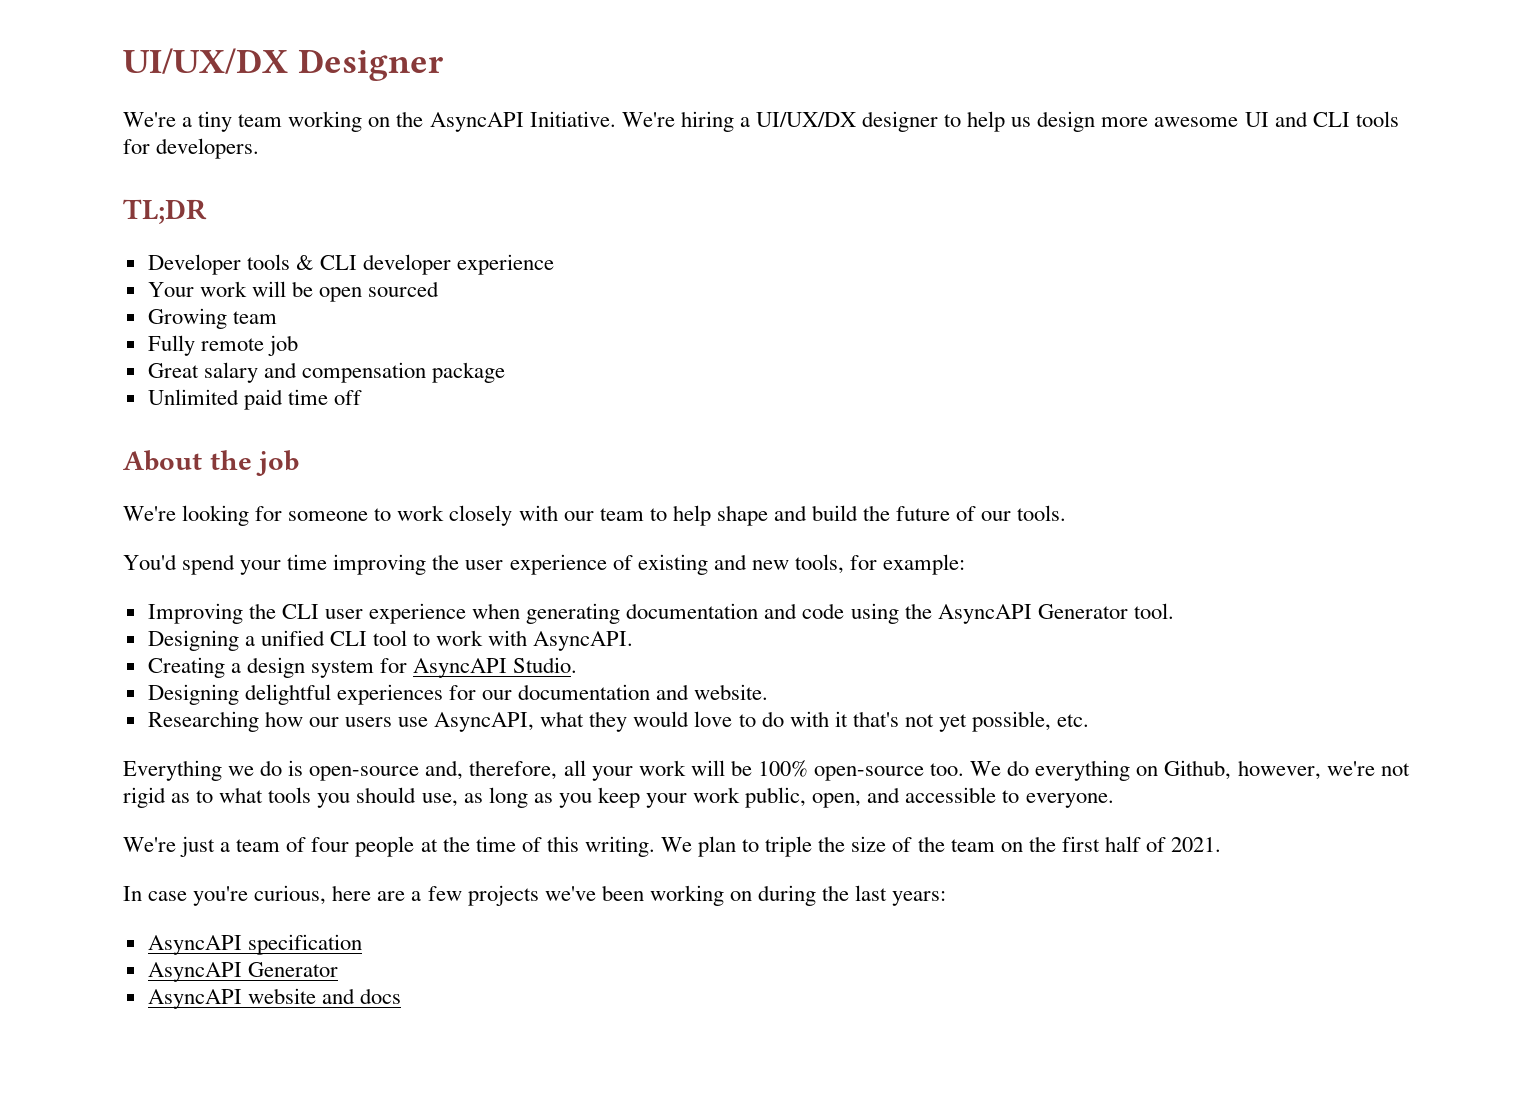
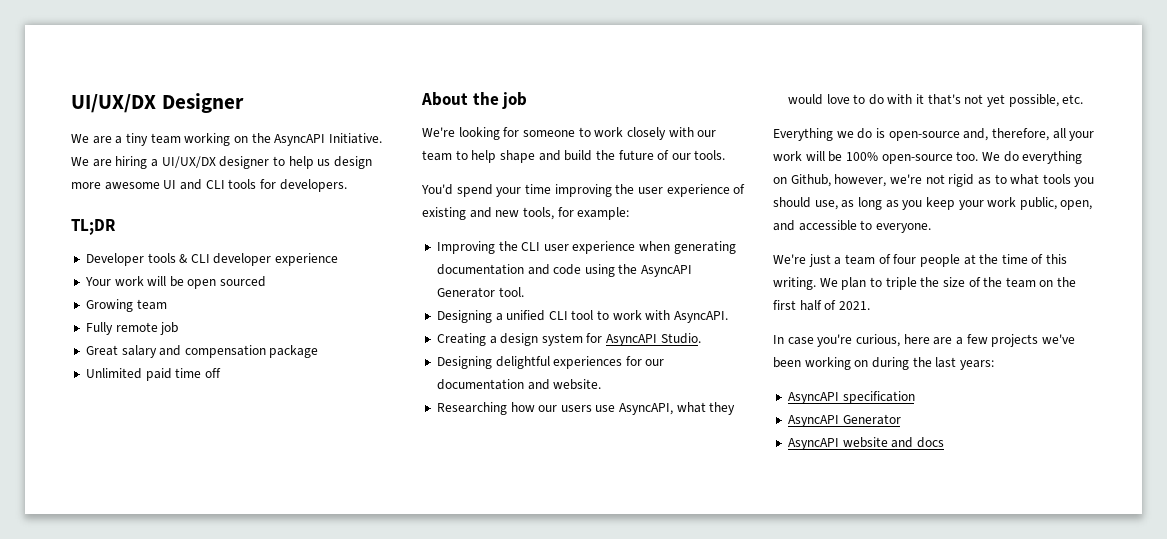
- We're a tiny team working on the AsyncAPI Initiative.
+ We are a tiny team working on the AsyncAPI Initiative.
- We're hiring a UI/UX/DX designer to help us design more awesome UI and CLI tools for developers.
+ We are hiring a UI/UX/DX designer to help us design more awesome UI and CLI tools for developers.

